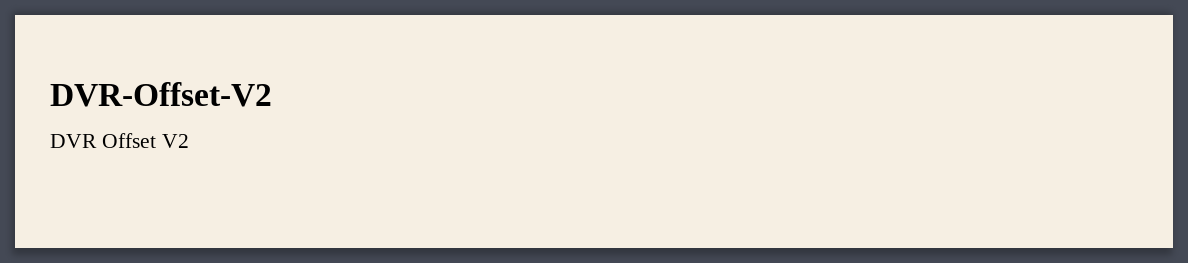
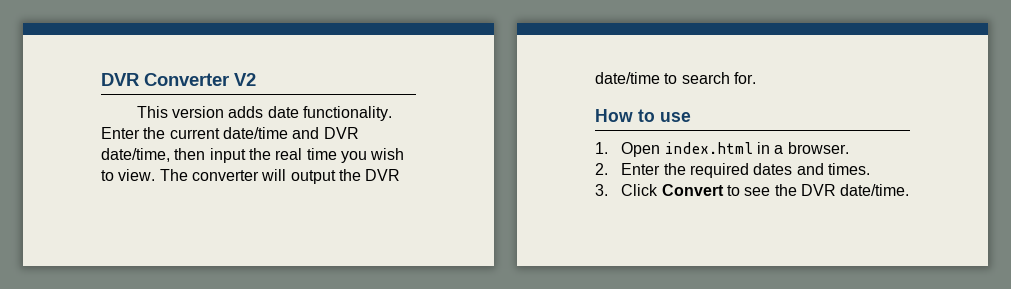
- DVR-Offset-V2
- DVR Offset V2
+ DVR Converter V2
+ This version adds date functionality. Enter the current date/time and DVR date/time, then input the real time you wish to view. The converter will output the DVR date/time to search for.
+ How to use
+ 1. Open index.html in a browser.
+ 2. Enter the required dates and times.
+ 3. Click Convert to see the DVR date/time.

